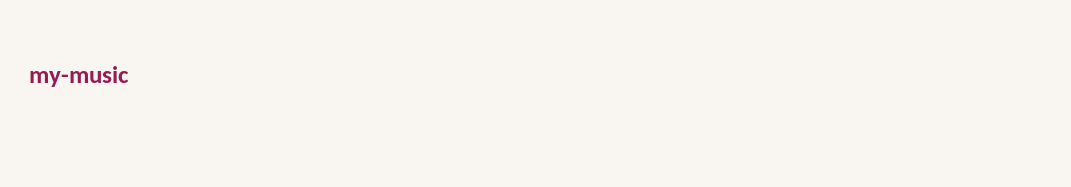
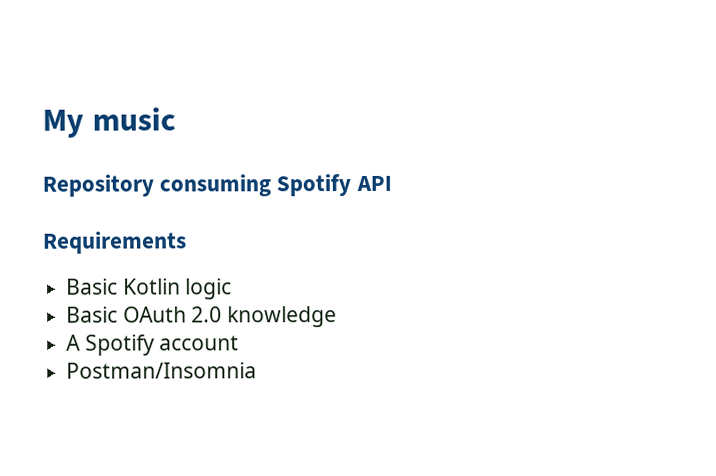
- my-music
+ My music
+ Repository consuming Spotify API
+ Requirements
+ Basic Kotlin logic
+ Basic OAuth 2.0 knowledge
+ A Spotify account
+ Postman/Insomnia

